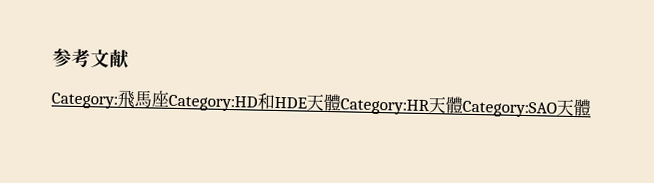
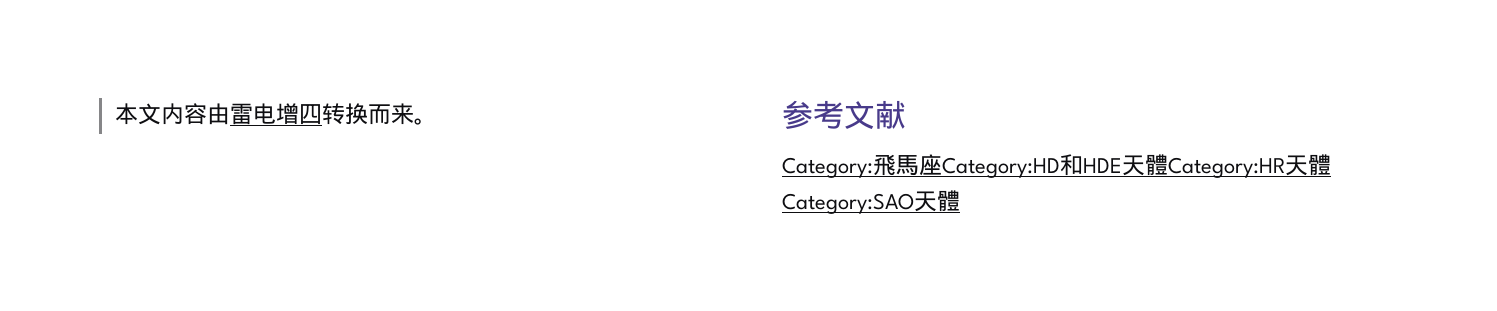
+ 本文内容由雷电增四转换而来。

